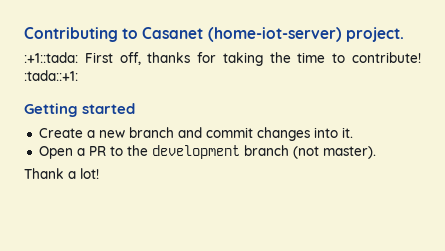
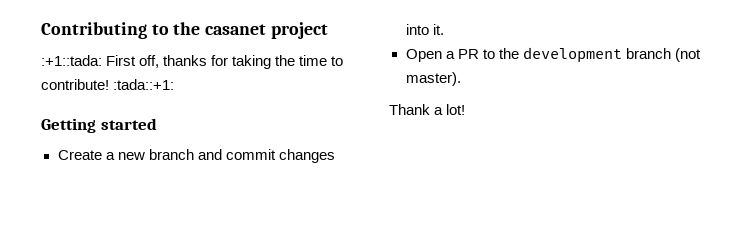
- Contributing to Casanet (home-iot-server) project.
+ Contributing to the casanet project

